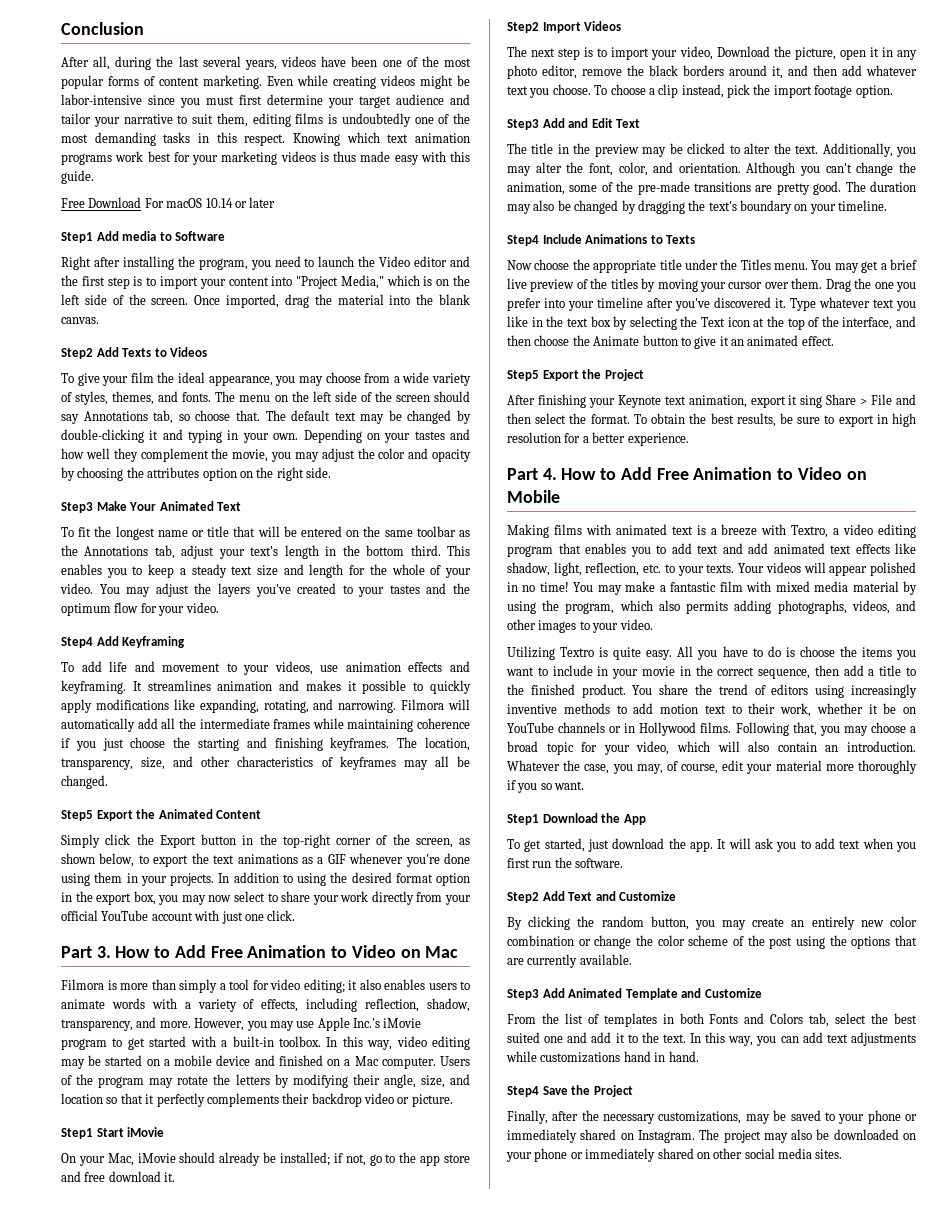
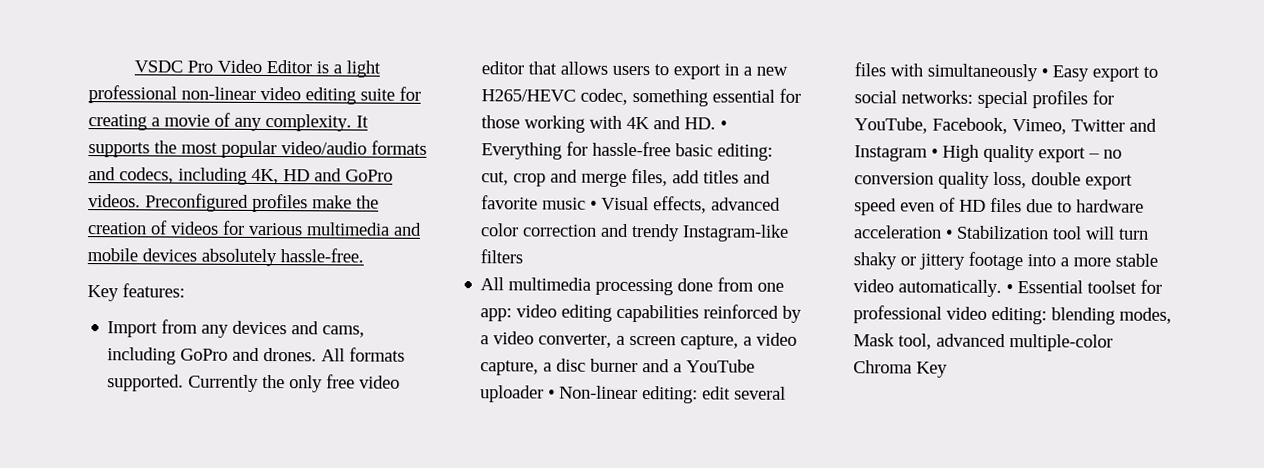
- Conclusion
- After all, during the last several years, videos have been one of the most popular forms of content marketing. Even while creating videos might be labor-intensive since you must first determine your target audience and tailor your narrative to suit them, editing films is undoubtedly one of the most demanding tasks in this respect. Knowing which text animation programs work best for your marketing videos is thus made easy with this guide.
- Free Download For macOS 10.14 or later
- Step1 Add media to Software
- Right after installing the program, you need to launch the Video editor and the first step is to import your content into "Project Media," which is on the left side of the screen. Once imported, drag the material into the blank canvas.
- Step2 Add Texts to Videos
- To give your film the ideal appearance, you may choose from a wide variety of styles, themes, and fonts. The menu on the left side of the screen should say Annotations tab, so choose that. The default text may be changed by double-clicking it and typing in your own. Depending on your tastes and how well they complement the movie, you may adjust the color and opacity by choosing the attributes option on the right side.
- Step3 Make Your Animated Text
- To fit the longest name or title that will be entered on the same toolbar as the Annotations tab, adjust your text's length in the bottom third. This enables you to keep a steady text size and length for the whole of your video. You may adjust the layers you've created to your tastes and the optimum flow for your video.
- Step4 Add Keyframing
- To add life and movement to your videos, use animation effects and keyframing. It streamlines animation and makes it possible to quickly apply modifications like expanding, rotating, and narrowing. Filmora will automatically add all the intermediate frames while maintaining coherence if you just choose the starting and finishing keyframes. The location, transparency, size, and other characteristics of keyframes may all be changed.
- Step5 Export the Animated Content
- Simply click the Export button in the top-right corner of the screen, as shown below, to export the text animations as a GIF whenever you're done using them in your projects. In addition to using the desired format option in the export box, you may now select to share your work directly from your official YouTube account with just one click.
- Part 3. How to Add Free Animation to Video on Mac
- Filmora is more than simply a tool for video editing; it also enables users to animate words with a variety of effects, including reflection, shadow, transparency, and more. However, you may use Apple Inc.'s iMovie program to get started with a built-in toolbox. In this way, video editing may be started on a mobile device and finished on a Mac computer. Users of the program may rotate the letters by modifying their angle, size, and location so that it perfectly complements their backdrop video or picture.
- Step1 Start iMovie
- On your Mac, iMovie should already be installed; if not, go to the app store and free download it.
- Step2 Import Videos
- The next step is to import your video, Download the picture, open it in any photo editor, remove the black borders around it, and then add whatever text you choose. To choose a clip instead, pick the import footage option.
- Step3 Add and Edit Text
- The title in the preview may be clicked to alter the text. Additionally, you may alter the font, color, and orientation. Although you can't change the animation, some of the pre-made transitions are pretty good. The duration may also be changed by dragging the text's boundary on your timeline.
- Step4 Include Animations to Texts
- Now choose the appropriate title under the Titles menu. You may get a brief live preview of the titles by moving your cursor over them. Drag the one you prefer into your timeline after you've discovered it. Type whatever text you like in the text box by selecting the Text icon at the top of the interface, and then choose the Animate button to give it an animated effect.
- Step5 Export the Project
- After finishing your Keynote text animation, export it sing Share > File and then select the format. To obtain the best results, be sure to export in high resolution for a better experience.
- Part 4. How to Add Free Animation to Video on Mobile
- Making films with animated text is a breeze with Textro, a video editing program that enables you to add text and add animated text effects like shadow, light, reflection, etc. to your texts. Your videos will appear polished in no time! You may make a fantastic film with mixed media material by using the program, which also permits adding photographs, videos, and other images to your video.
- Utilizing Textro is quite easy. All you have to do is choose the items you want to include in your movie in the correct sequence, then add a title to the finished product. You share the trend of editors using increasingly inventive methods to add motion text to their work, whether it be on YouTube channels or in Hollywood films. Following that, you may choose a broad topic for your video, which will also contain an introduction. Whatever the case, you may, of course, edit your material more thoroughly if you so want.
- Step1 Download the App
- To get started, just download the app. It will ask you to add text when you first run the software.
- Step2 Add Text and Customize
- By clicking the random button, you may create an entirely new color combination or change the color scheme of the post using the options that are currently available.
- Step3 Add Animated Template and Customize
- From the list of templates in both Fonts and Colors tab, select the best suited one and add it to the text. In this way, you can add text adjustments while customizations hand in hand.
- Step4 Save the Project
- Finally, after the necessary customizations, may be saved to your phone or immediately shared on Instagram. The project may also be downloaded on your phone or immediately shared on other social media sites.
+ VSDC Pro Video Editor is a light professional non-linear video editing suite for creating a movie of any complexity. It supports the most popular video/audio formats and codecs, including 4K, HD and GoPro videos. Preconfigured profiles make the creation of videos for various multimedia and mobile devices absolutely hassle-free.
+ Key features:
+ Import from any devices and cams, including GoPro and drones. All formats supported. Сurrently the only free video editor that allows users to export in a new H265/HEVC codec, something essential for those working with 4K and HD. • Everything for hassle-free basic editing: cut, crop and merge files, add titles and favorite music • Visual effects, advanced color correction and trendy Instagram-like filters
+ All multimedia processing done from one app: video editing capabilities reinforced by a video converter, a screen capture, a video capture, a disc burner and a YouTube uploader • Non-linear editing: edit several files with simultaneously • Easy export to social networks: special profiles for YouTube, Facebook, Vimeo, Twitter and Instagram • High quality export – no conversion quality loss, double export speed even of HD files due to hardware acceleration • Stabilization tool will turn shaky or jittery footage into a more stable video automatically. • Essential toolset for professional video editing: blending modes, Mask tool, advanced multiple-color Chroma Key

